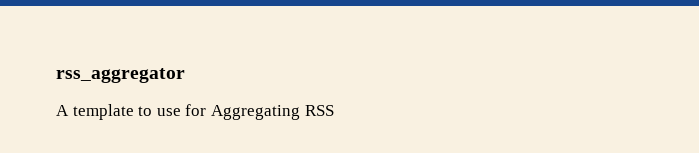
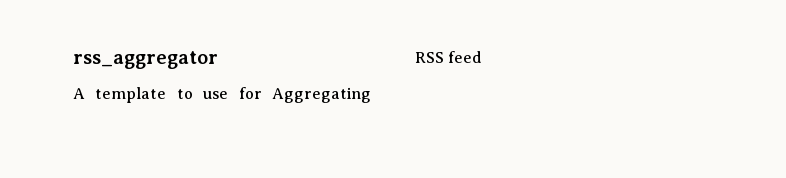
- A template to use for Aggregating RSS
+ A template to use for Aggregating RSS feed

